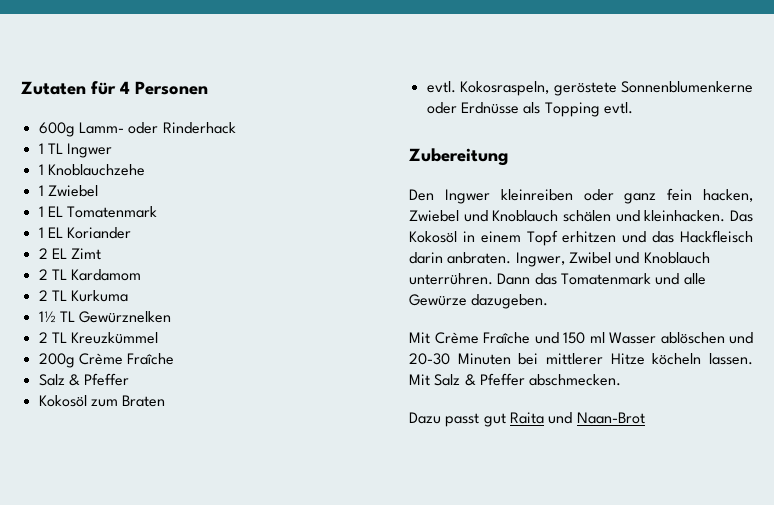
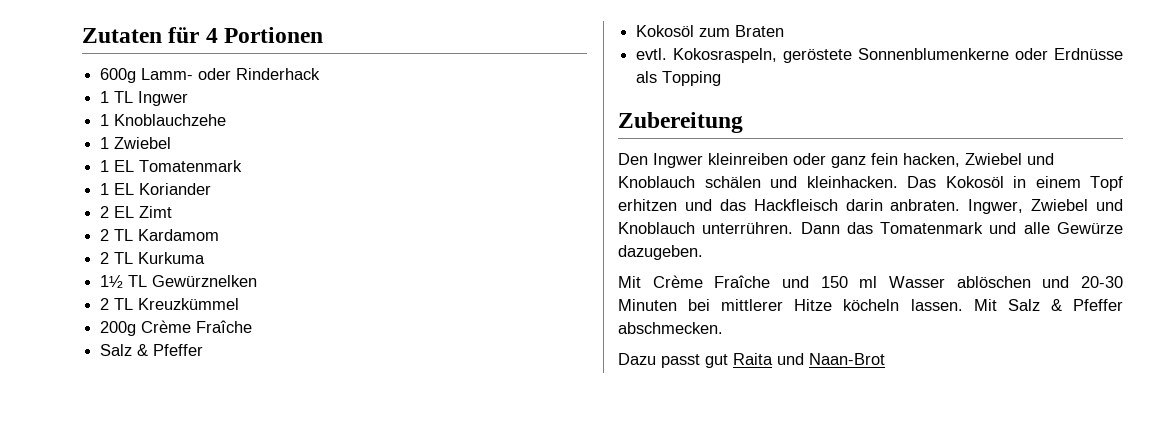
- Zutaten für 4 Personen
+ Zutaten für 4 Portionen
- Kokosraspeln, geröstete Sonnenblumenkerne oder Erdnüsse als Topping evtl.
+ Kokosraspeln, geröstete Sonnenblumenkerne oder Erdnüsse als Topping
- Ingwer, Zwibel und Knoblauch unterrühren.
+ Ingwer, Zwiebel und Knoblauch unterrühren.

